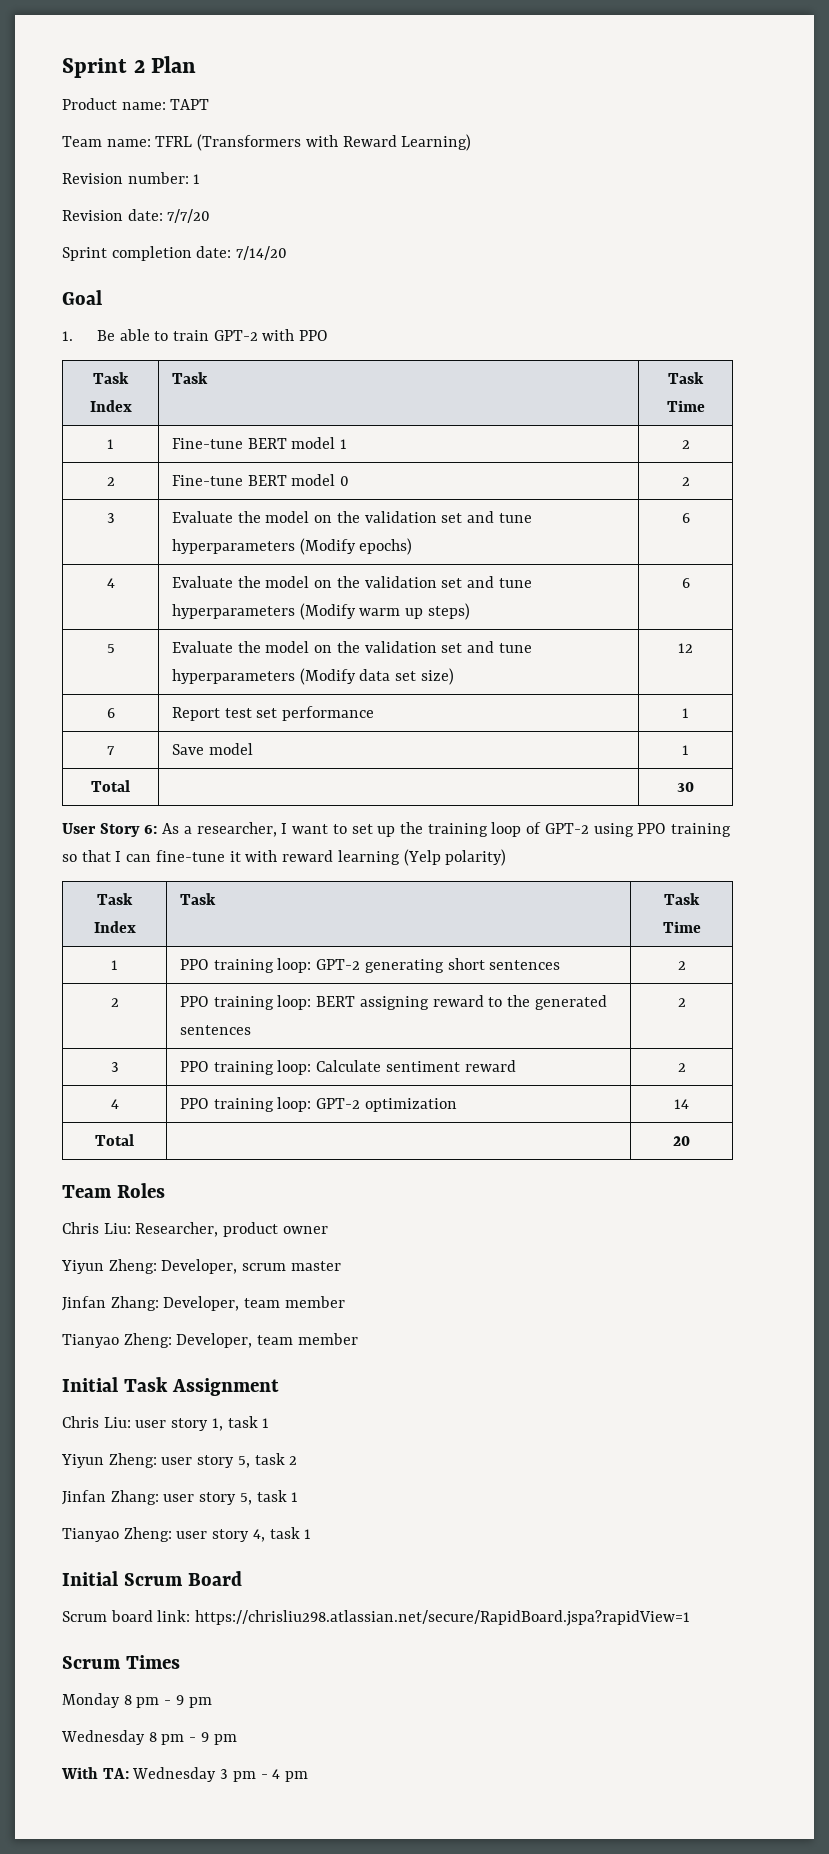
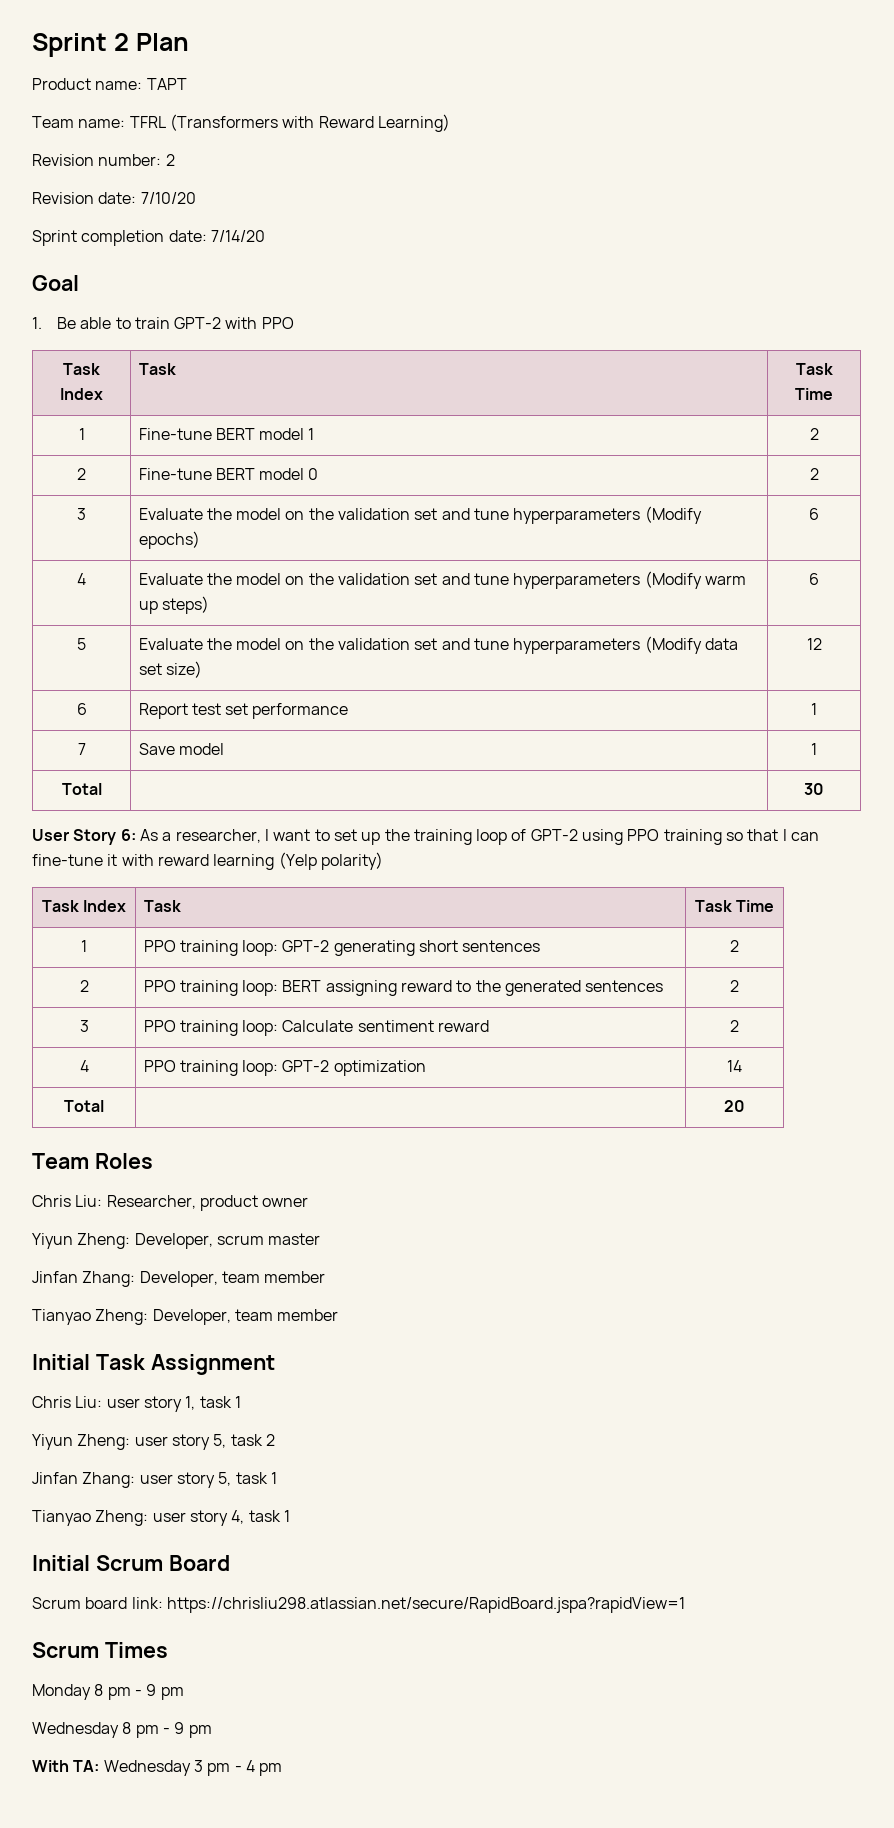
- Revision number: 1
+ Revision number: 2
- Revision date: 7/7/20
+ Revision date: 7/10/20

